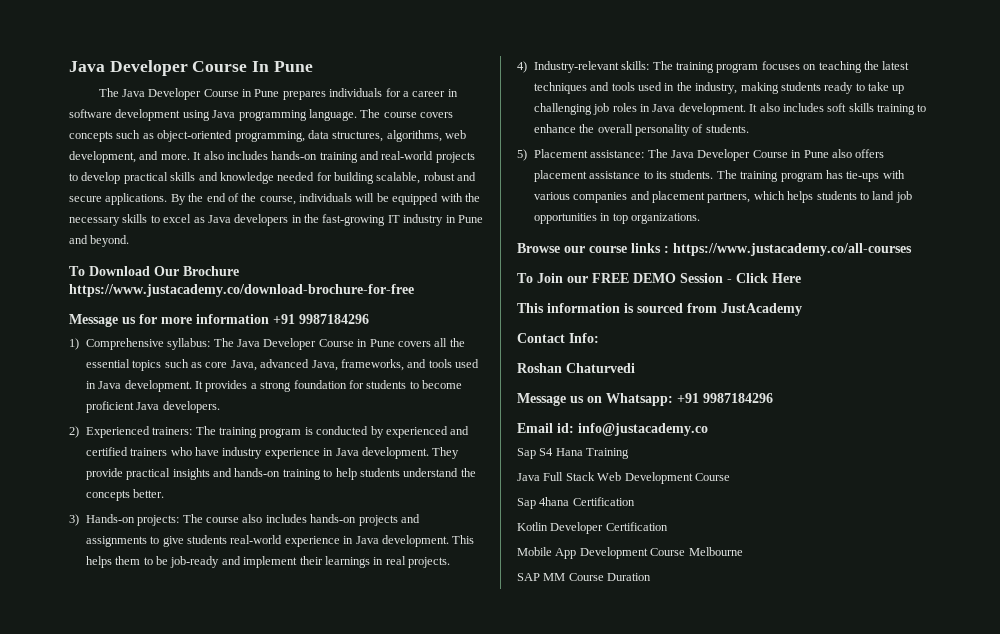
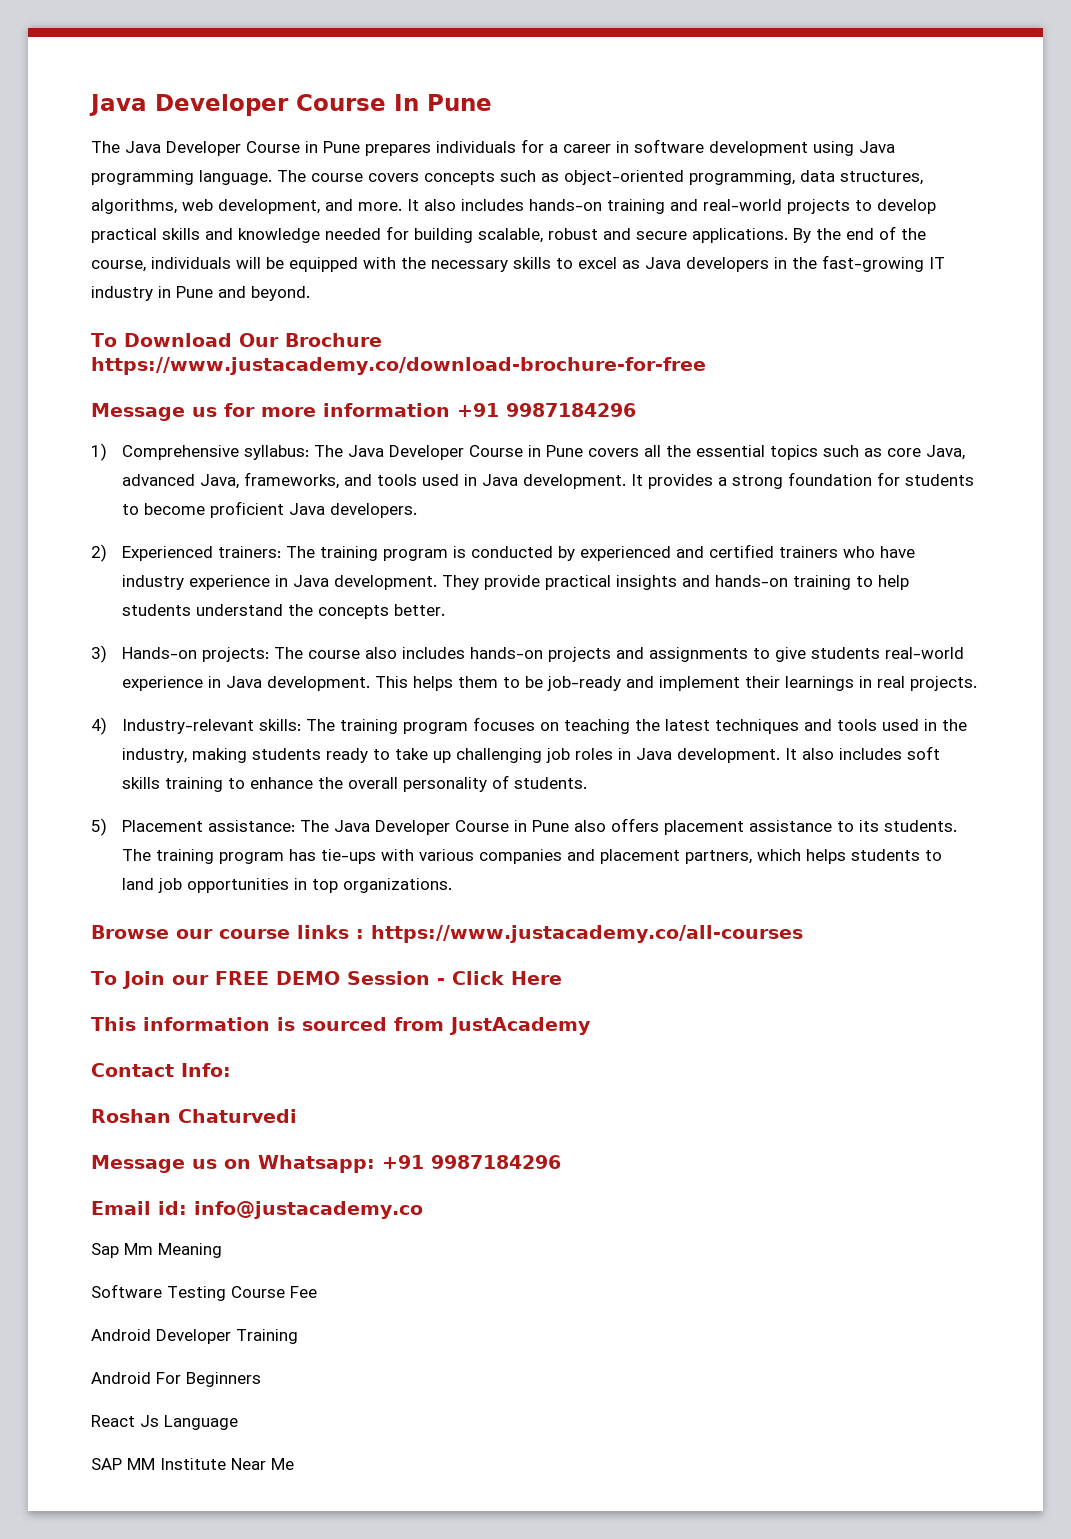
- Sap S4 Hana Training
- Java Full Stack Web Development Course
- Sap 4hana Certification
- Kotlin Developer Certification
- Mobile App Development Course Melbourne
+ Sap Mm Meaning
+ Software Testing Course Fee
+ Android Developer Training
+ Android For Beginners
+ React Js Language
- SAP MM Course Duration
+ SAP MM Institute Near Me

